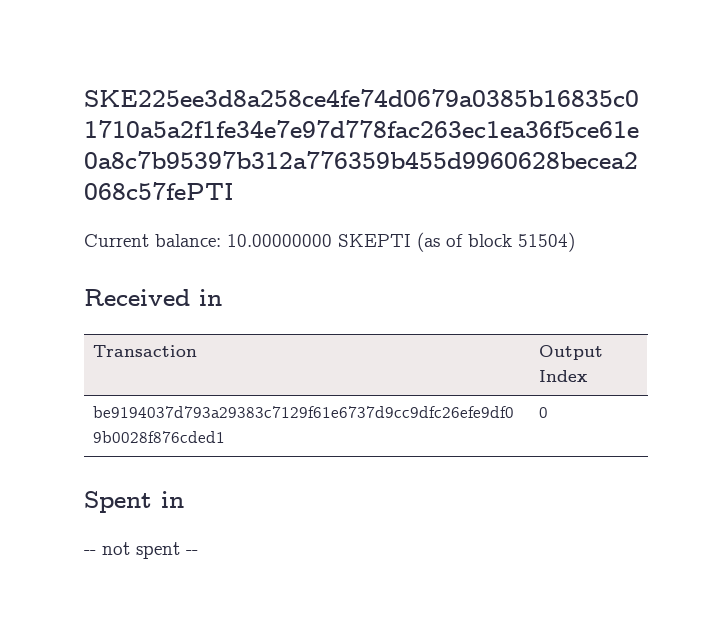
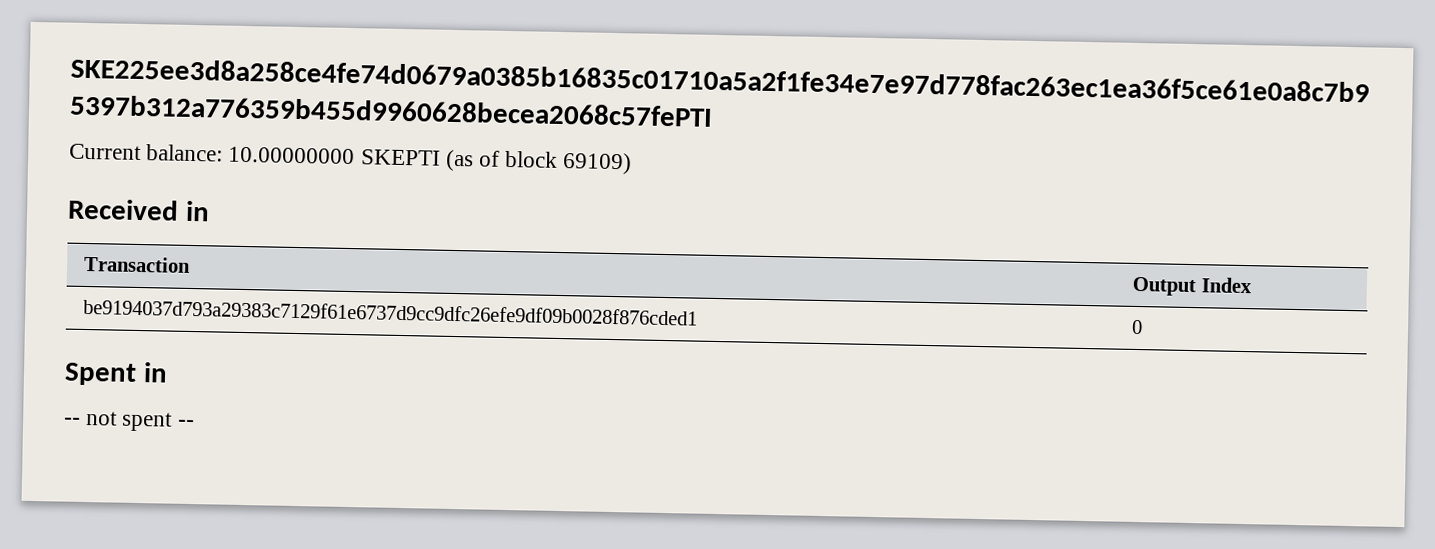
- Current balance: 10.00000000 SKEPTI (as of block 51504)
+ Current balance: 10.00000000 SKEPTI (as of block 69109)

